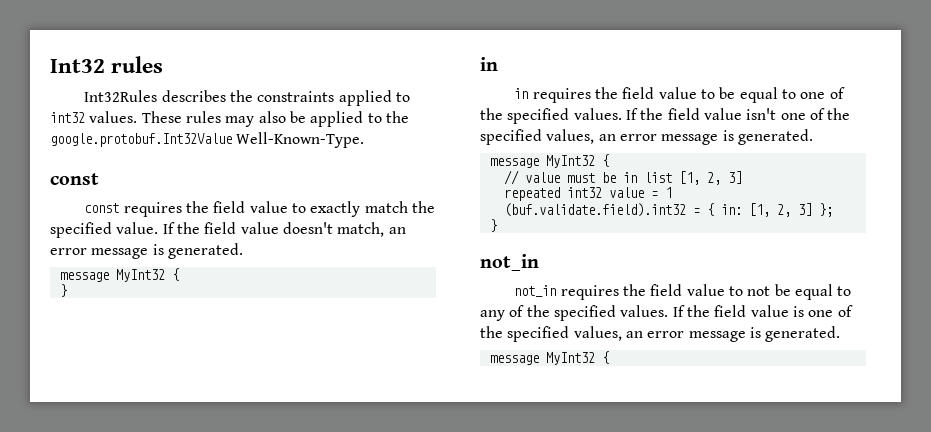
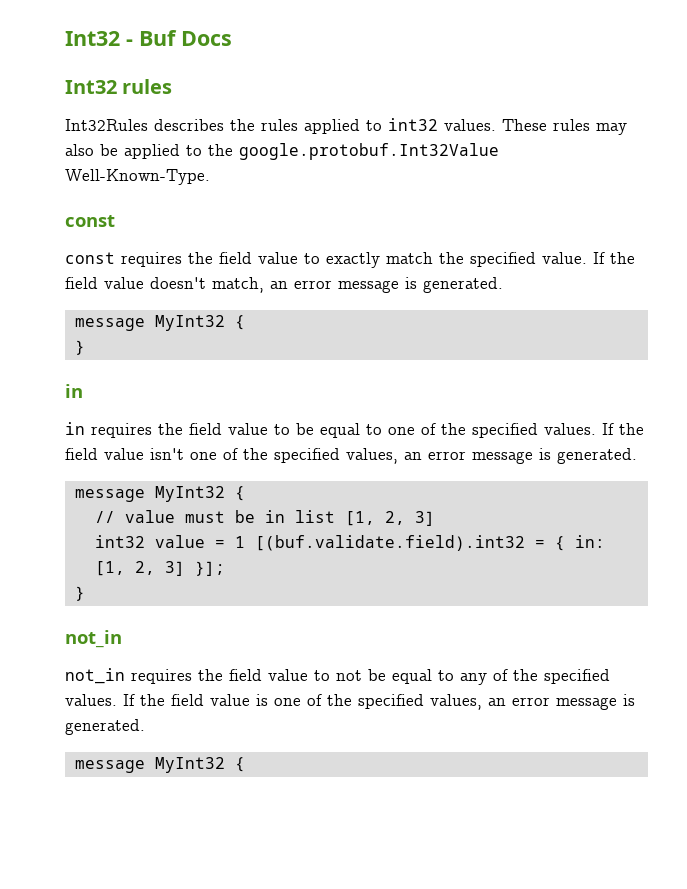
+ Int32 - Buf Docs
- Int32Rules describes the constraints applied to int32 values.
+ Int32Rules describes the rules applied to int32 values.
- repeated int32 value = 1 (buf.validate.field).int32 = { in: [1, 2, 3] };
+ int32 value = 1 [(buf.validate.field).int32 = { in: [1, 2, 3] }];

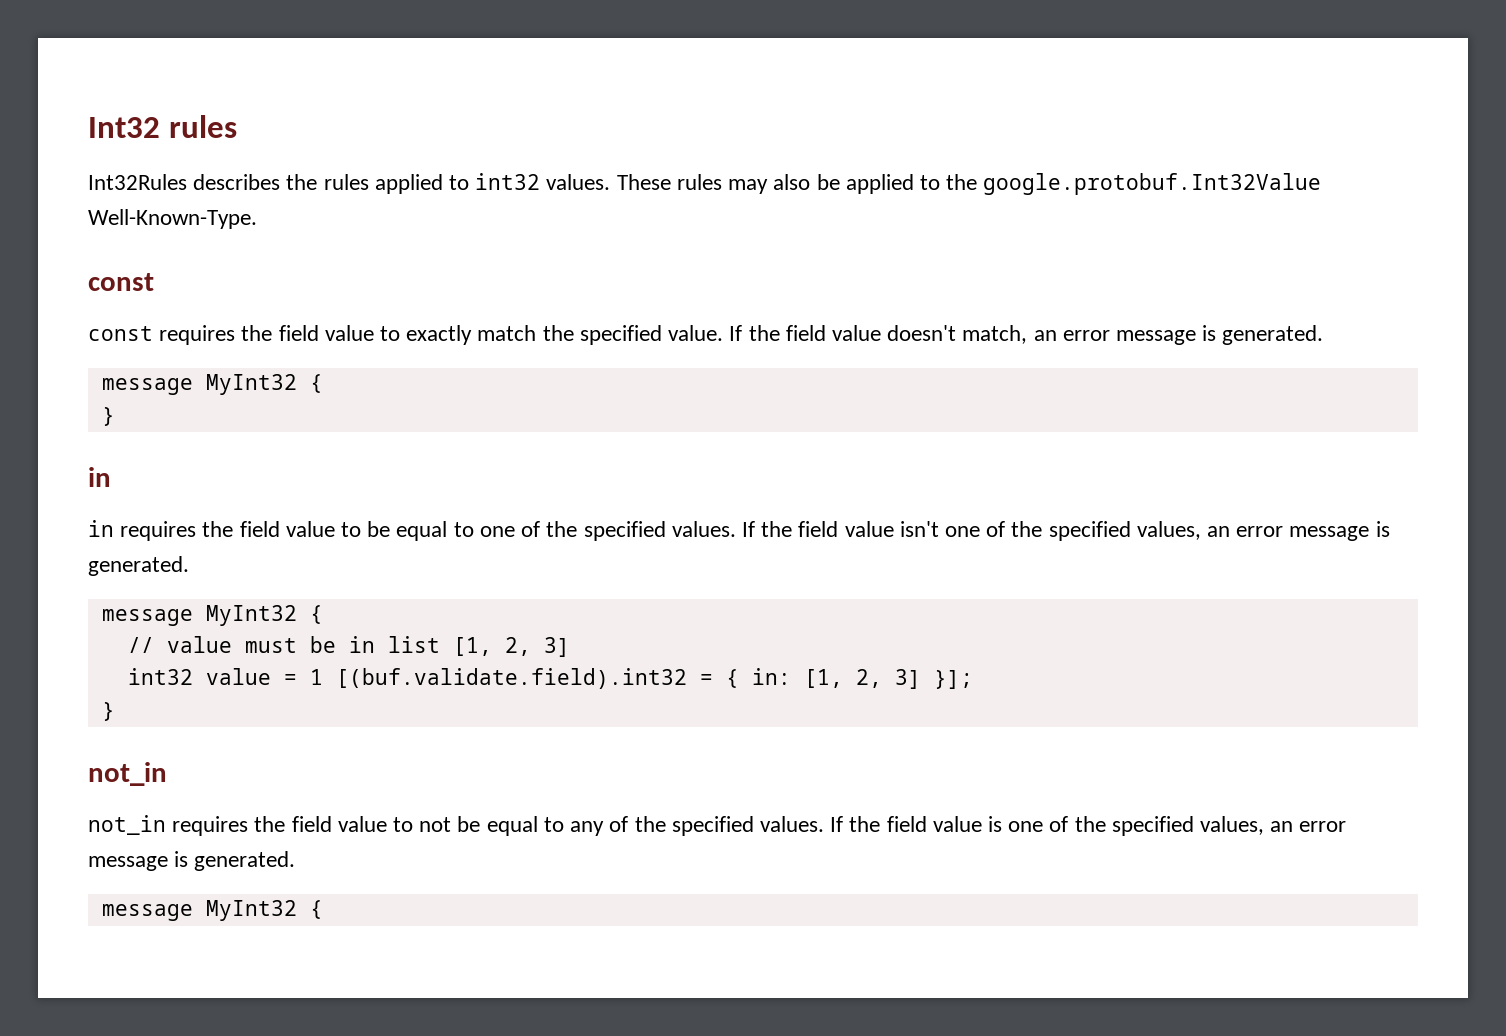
- Int32 - Buf Docs

